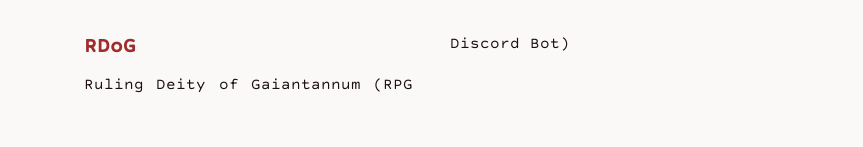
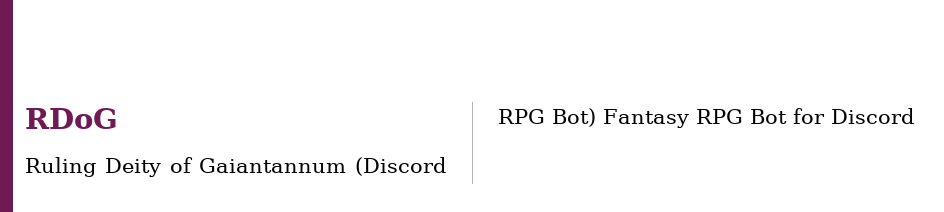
- Ruling Deity of Gaiantannum (RPG Discord Bot)
+ Ruling Deity of Gaiantannum (Discord RPG Bot) Fantasy RPG Bot for Discord

